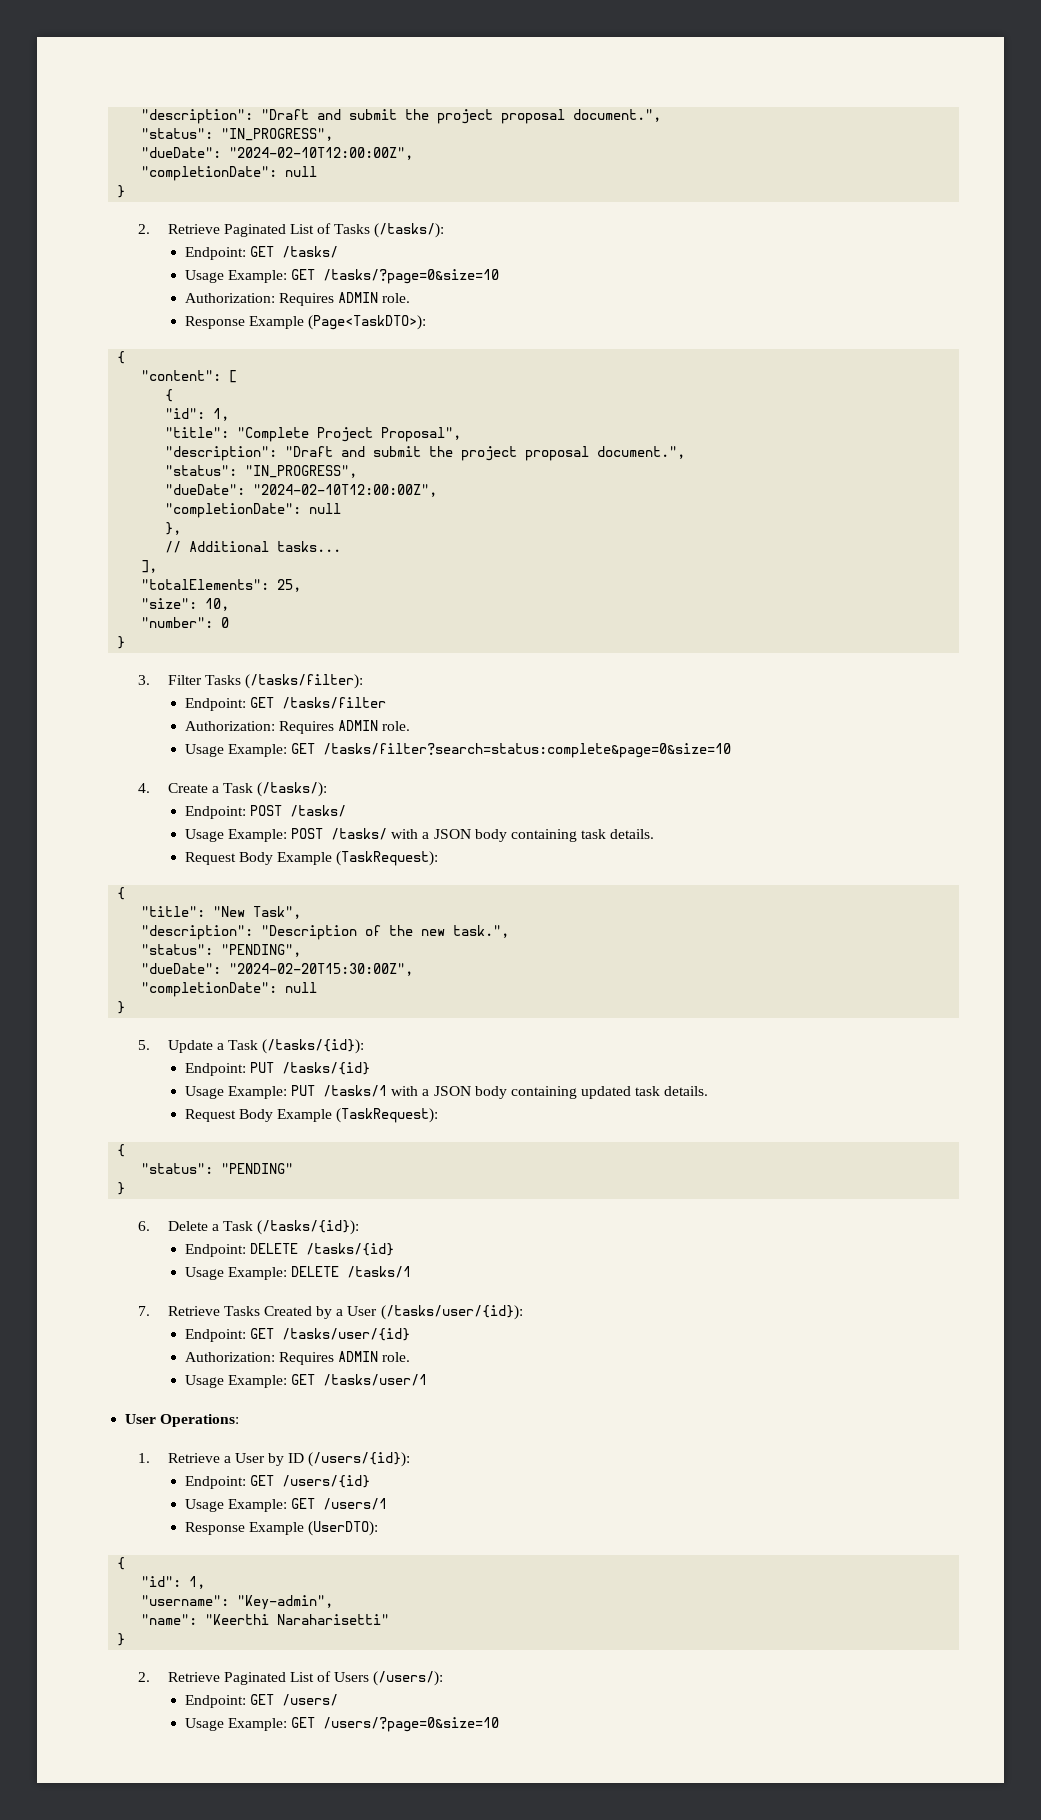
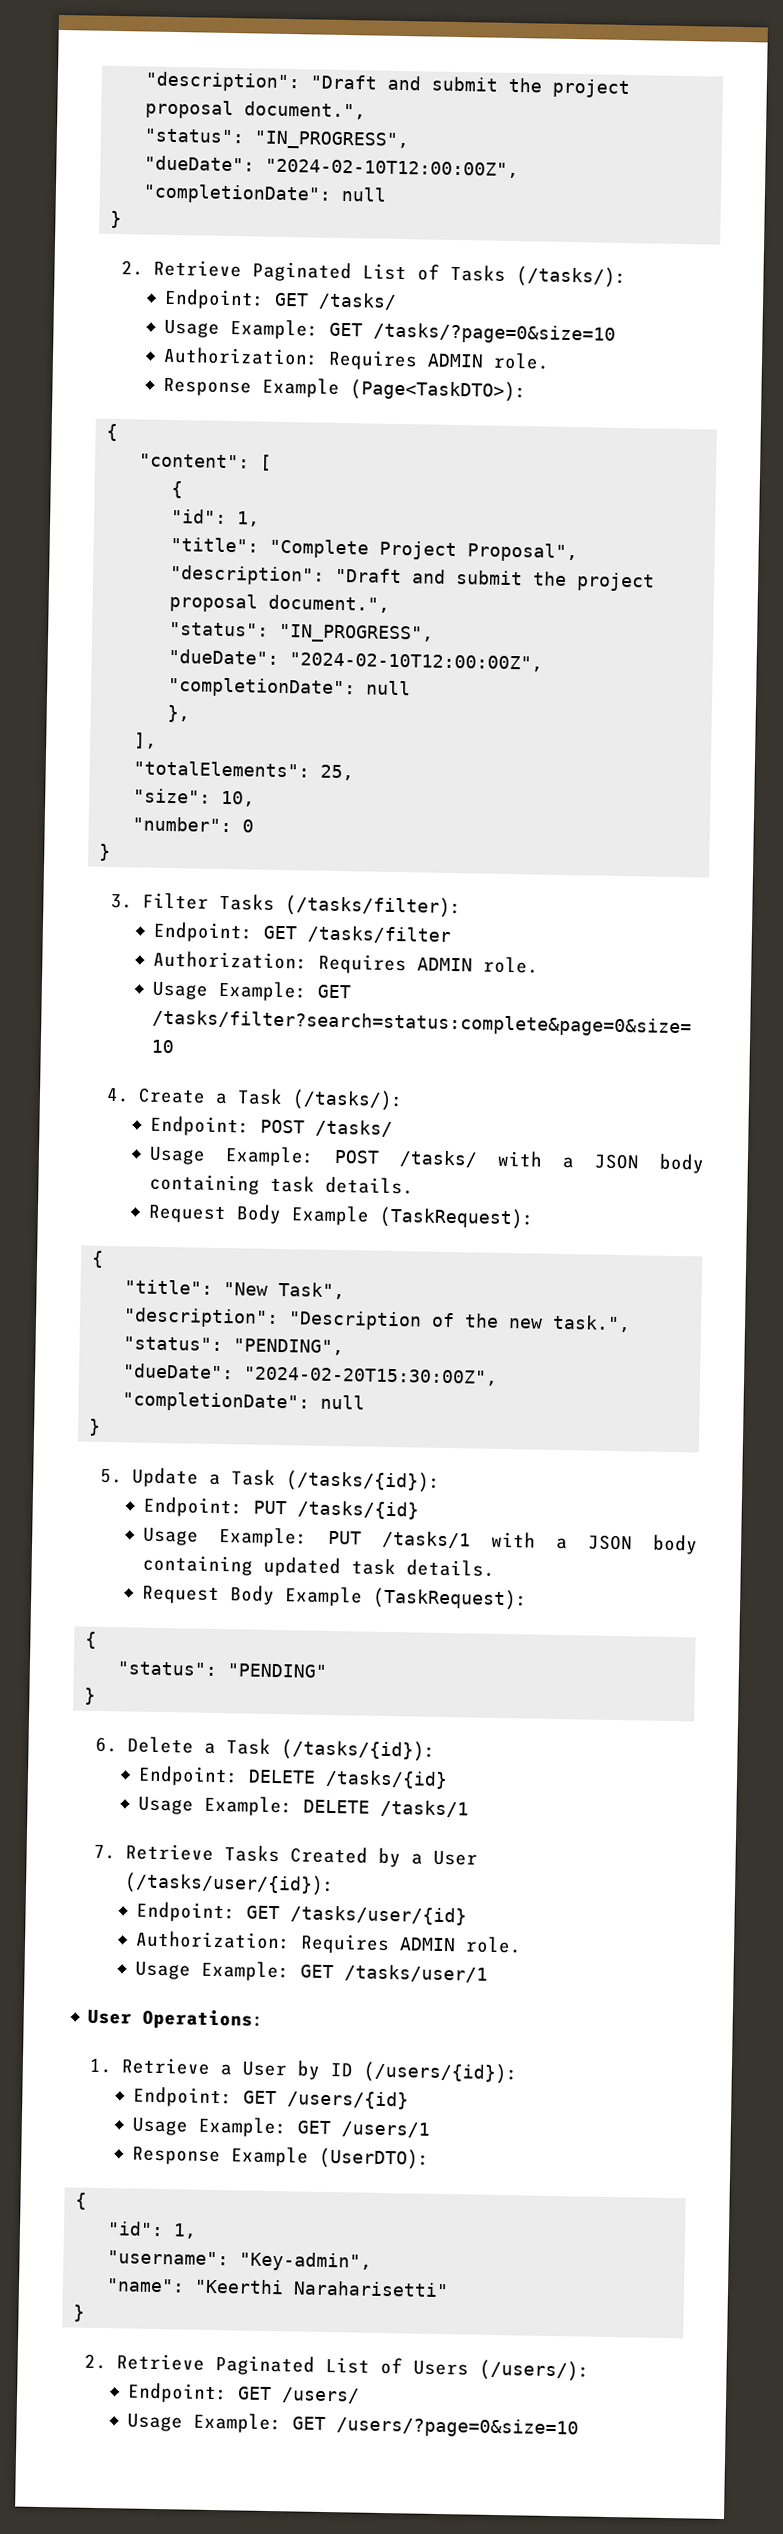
- // Additional tasks...

